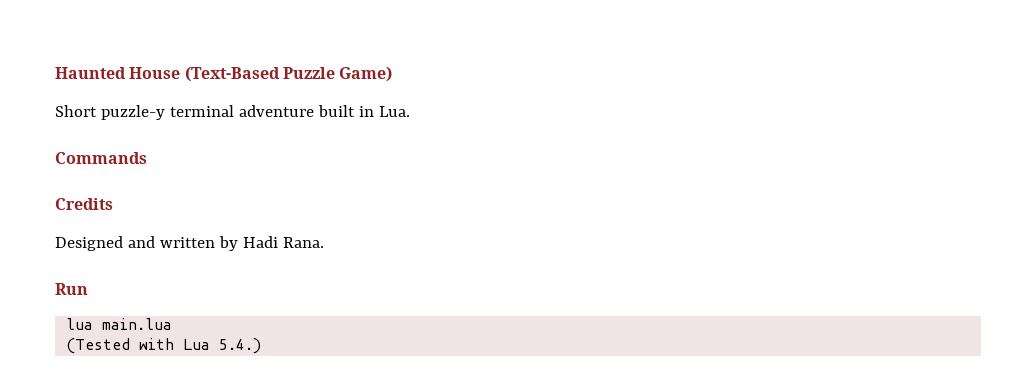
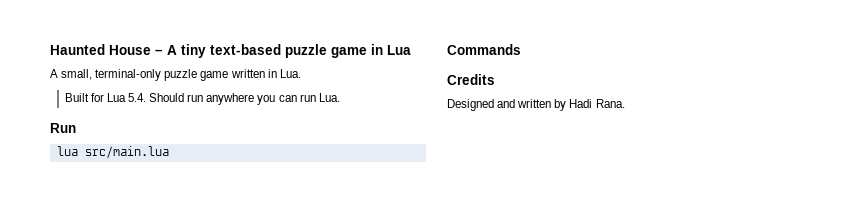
- Haunted House (Text-Based Puzzle Game)
- Short puzzle-y terminal adventure built in Lua.
+ Haunted House – A tiny text-based puzzle game in Lua
+ A small, terminal-only puzzle game written in Lua.
+ Built for Lua 5.4. Should run anywhere you can run Lua.
+ Run
+ lua src/main.lua
- Run
- lua main.lua
- (Tested with Lua 5.4.)

